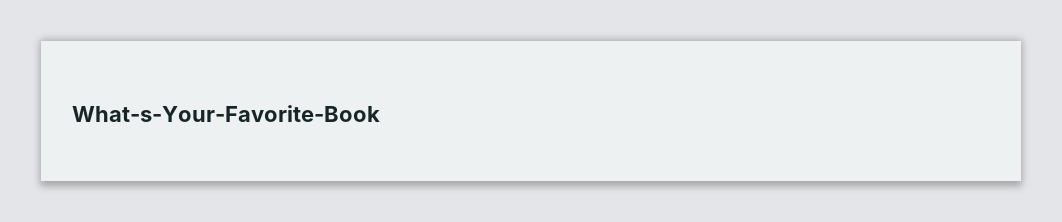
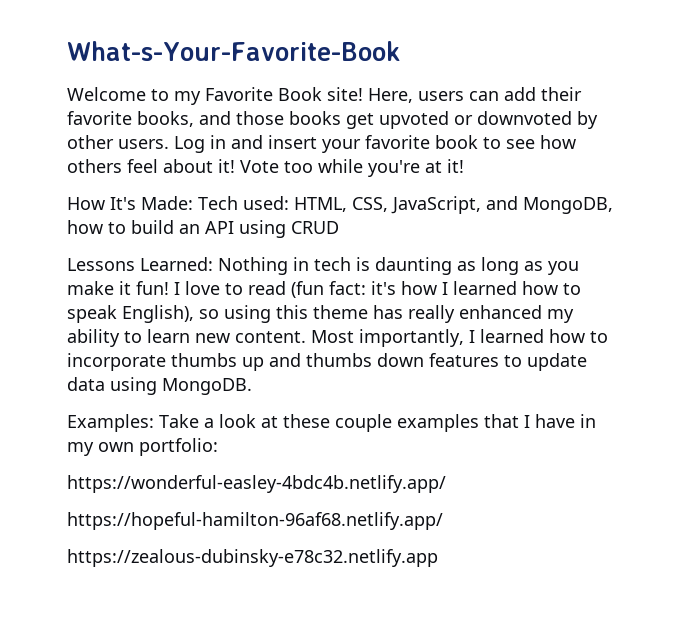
+ Welcome to my Favorite Book site! Here, users can add their favorite books, and those books get upvoted or downvoted by other users. Log in and insert your favorite book to see how others feel about it! Vote too while you're at it!
+ How It's Made: Tech used: HTML, CSS, JavaScript, and MongoDB, how to build an API using CRUD
+ Lessons Learned: Nothing in tech is daunting as long as you make it fun! I love to read (fun fact: it's how I learned how to speak English), so using this theme has really enhanced my ability to learn new content. Most importantly, I learned how to incorporate thumbs up and thumbs down features to update data using MongoDB.
+ Examples: Take a look at these couple examples that I have in my own portfolio:
+ https://wonderful-easley-4bdc4b.netlify.app/
+ https://hopeful-hamilton-96af68.netlify.app/
+ https://zealous-dubinsky-e78c32.netlify.app

